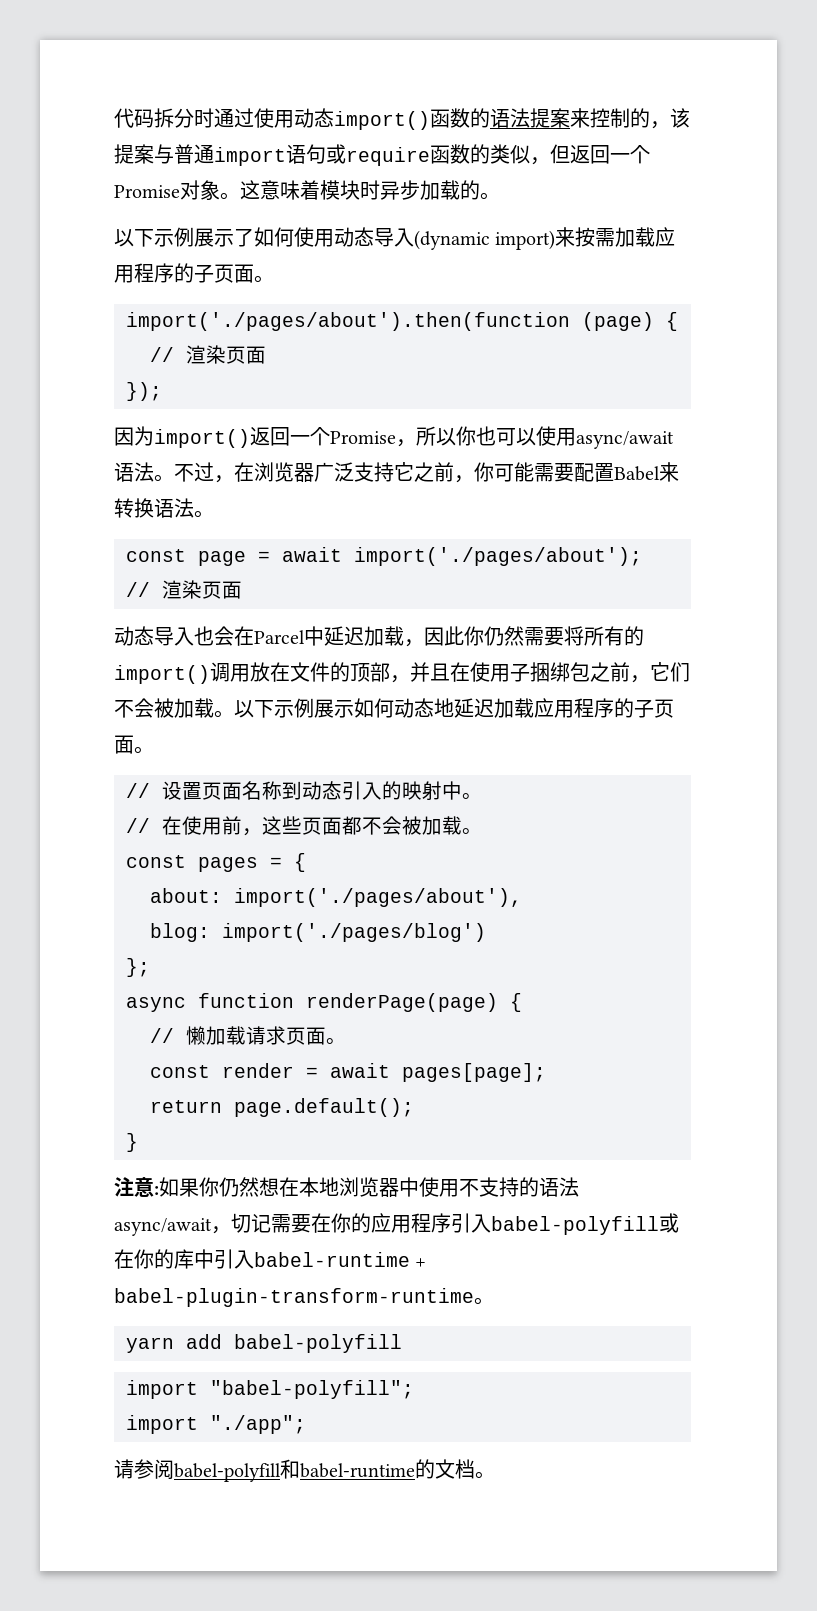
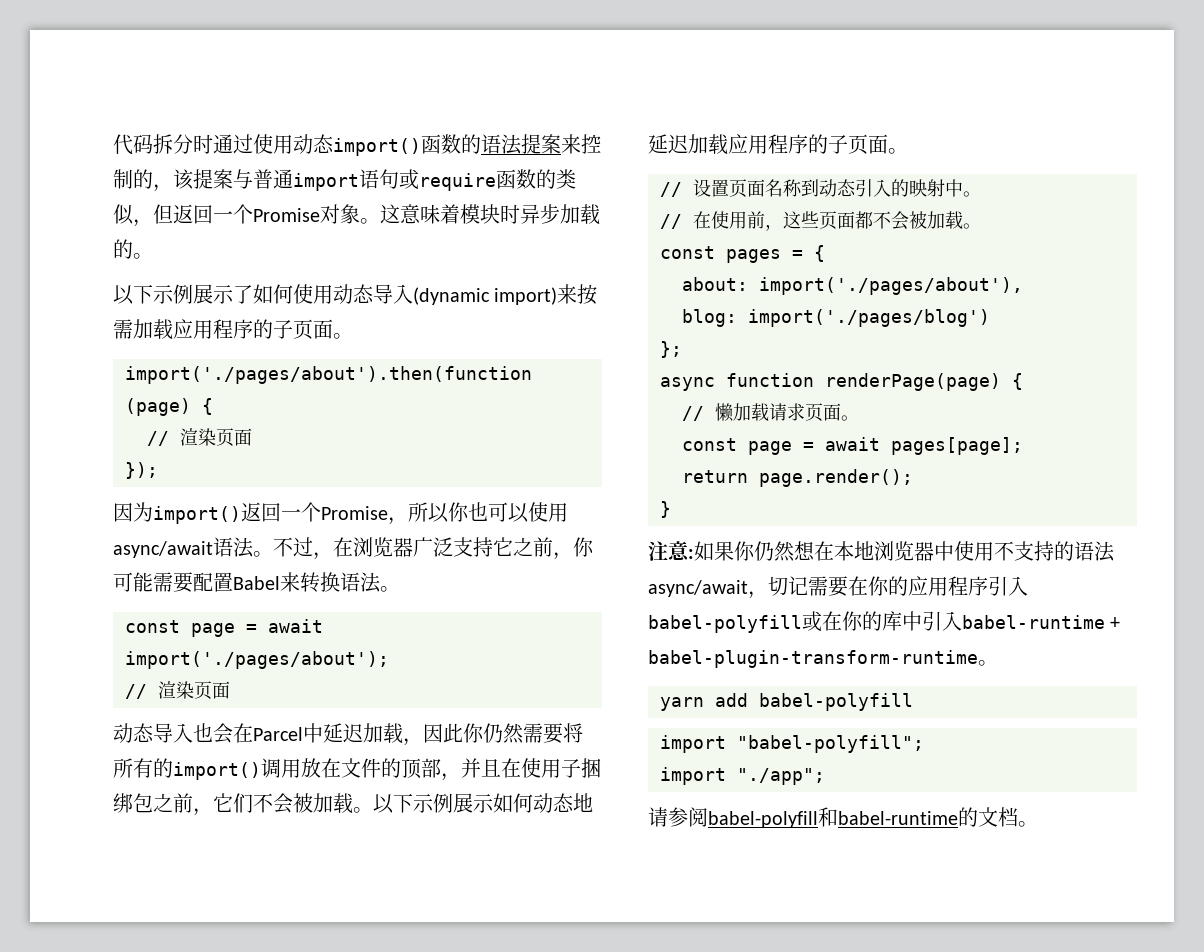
- const render = await pages[page];
+ const page = await pages[page];
- return page.default();
+ return page.render();

